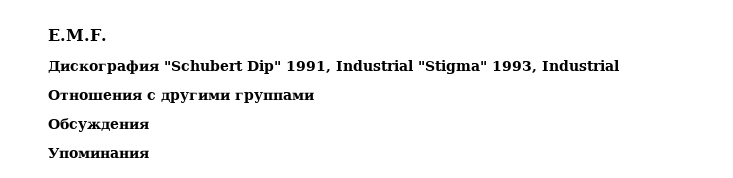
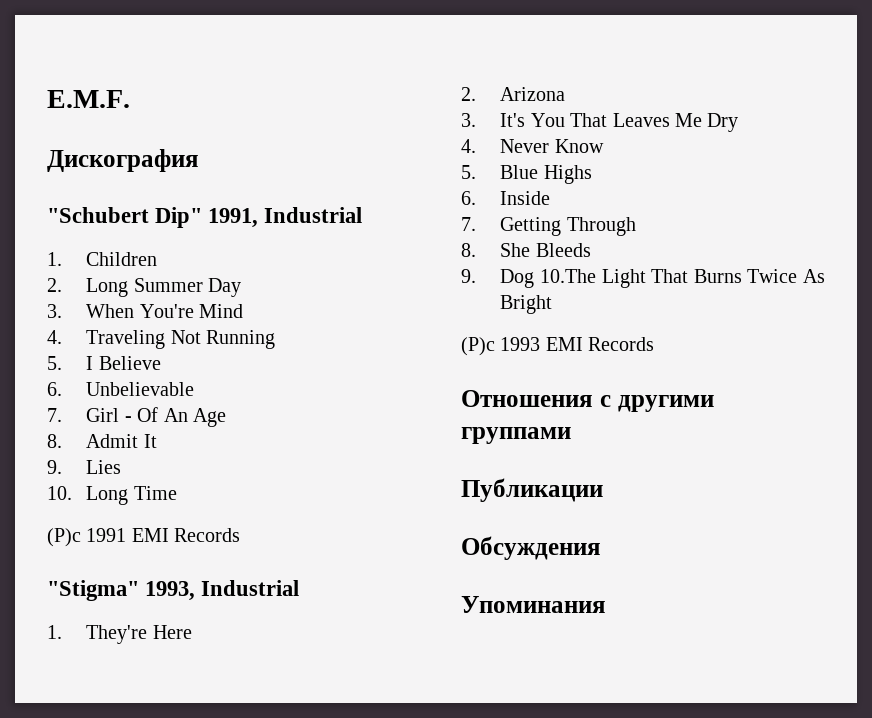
- Дискография "Schubert Dip" 1991, Industrial "Stigma" 1993, Industrial
+ Дискография
+ "Schubert Dip" 1991, Industrial
+ 1. Children
+ 2. Long Summer Day
+ 3. When You're Mind
+ 4. Traveling Not Running
+ 5. I Believe
+ 6. Unbelievable
+ 7. Girl - Of An Age
+ 8. Admit It
+ 9. Lies
+ 10. Long Time
+ (P)c 1991 EMI Records
+ "Stigma" 1993, Industrial
+ 1. They're Here
+ 2. Arizona
+ 3. It's You That Leaves Me Dry
+ 4. Never Know
+ 5. Blue Highs
+ 6. Inside
+ 7. Getting Through
+ 8. She Bleeds
+ 9. Dog 10.The Light That Burns Twice As Bright
+ (P)c 1993 EMI Records
+ Публикации

